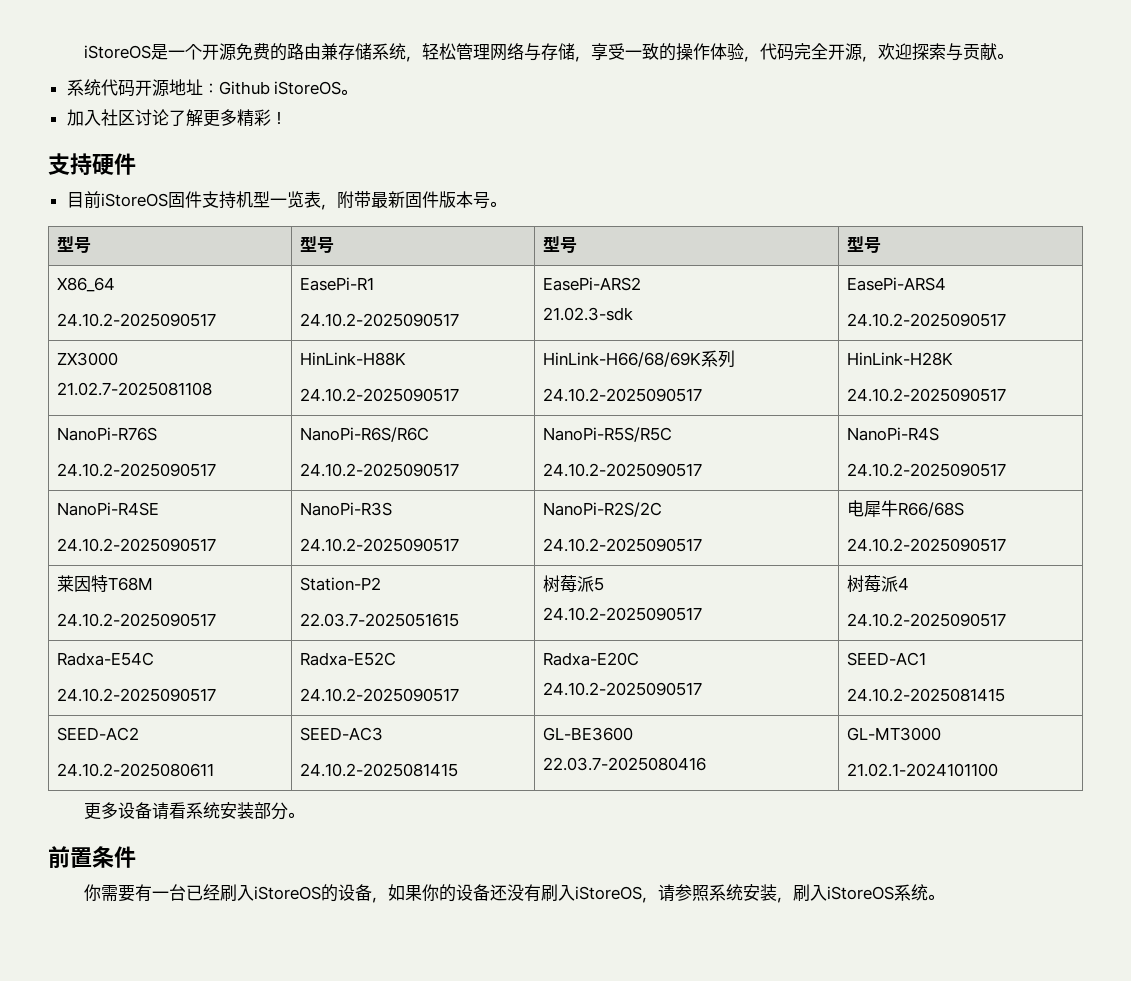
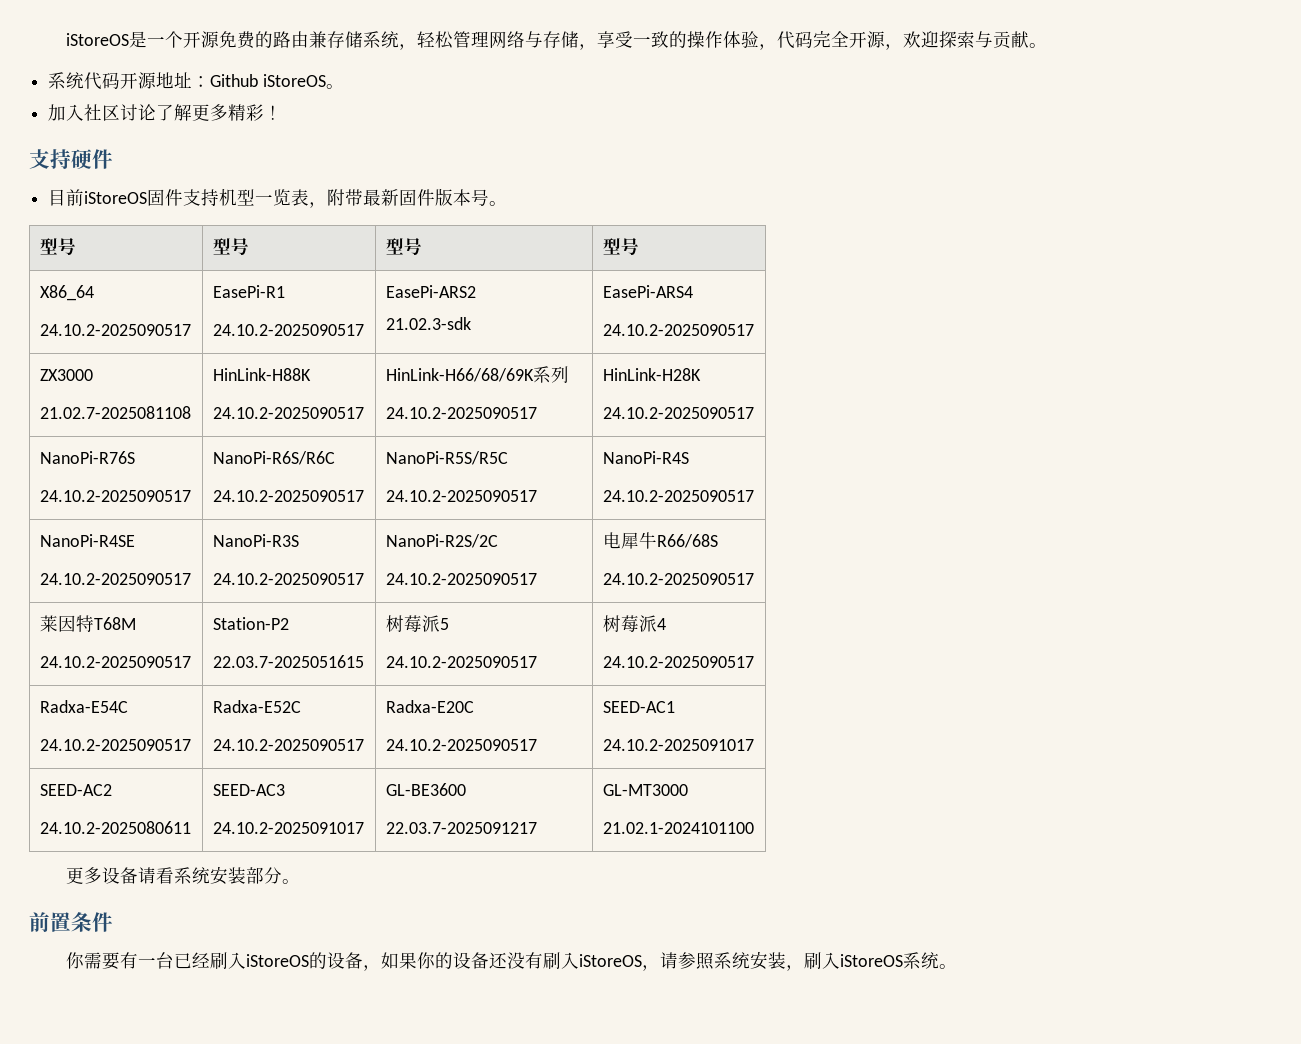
  Radxa-E54C
  24.10.2-2025090517 | Radxa-E52C
  24.10.2-2025090517 | Radxa-E20C
  24.10.2-2025090517 | SEED-AC1
- 24.10.2-2025081415
+ 24.10.2-2025091017
  SEED-AC2
  24.10.2-2025080611 | SEED-AC3
- 24.10.2-2025081415 | GL-BE3600
- 22.03.7-2025080416 | GL-MT3000
+ 24.10.2-2025091017 | GL-BE3600
+ 22.03.7-2025091217 | GL-MT3000

